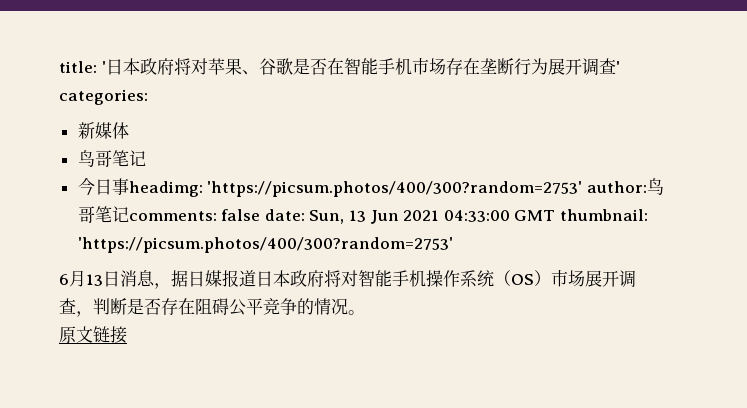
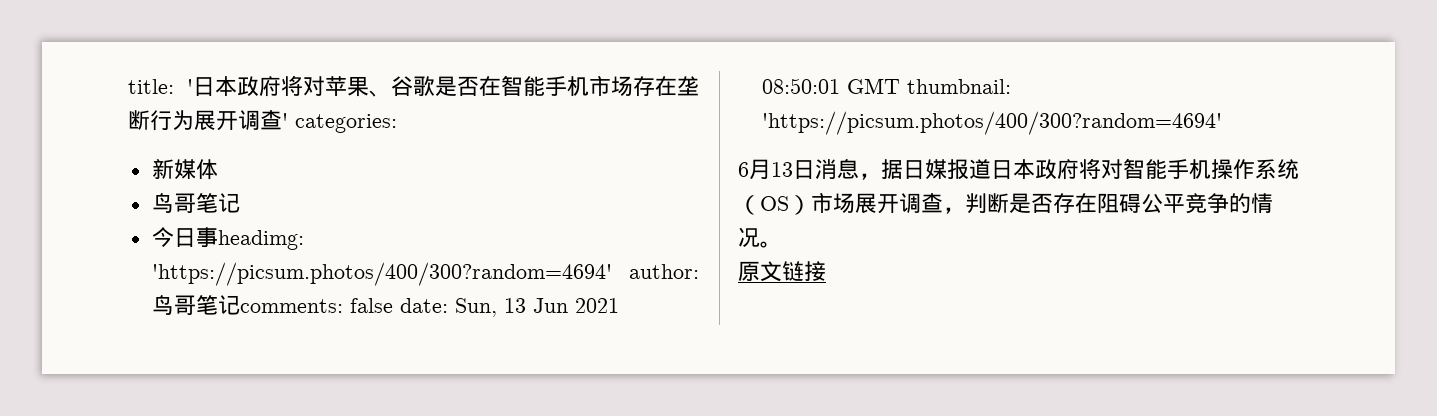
- 今日事headimg: 'https://picsum.photos/400/300?random=2753' author:鸟哥笔记comments: false date: Sun, 13 Jun 2021 04:33:00 GMT thumbnail: 'https://picsum.photos/400/300?random=2753'
+ 今日事headimg: 'https://picsum.photos/400/300?random=4694' author:鸟哥笔记comments: false date: Sun, 13 Jun 2021 08:50:01 GMT thumbnail: 'https://picsum.photos/400/300?random=4694'

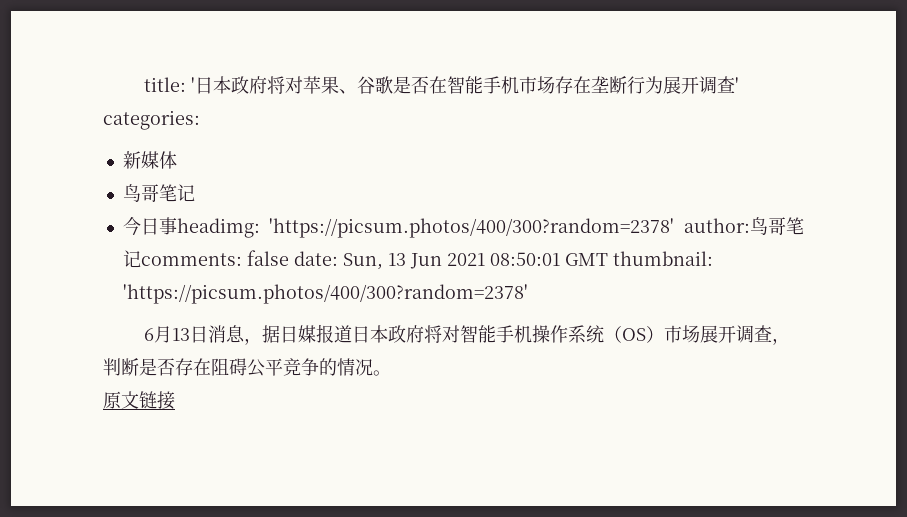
- 今日事headimg: 'https://picsum.photos/400/300?random=4694' author:鸟哥笔记comments: false date: Sun, 13 Jun 2021 08:50:01 GMT thumbnail: 'https://picsum.photos/400/300?random=4694'
+ 今日事headimg: 'https://picsum.photos/400/300?random=2378' author:鸟哥笔记comments: false date: Sun, 13 Jun 2021 08:50:01 GMT thumbnail: 'https://picsum.photos/400/300?random=2378'

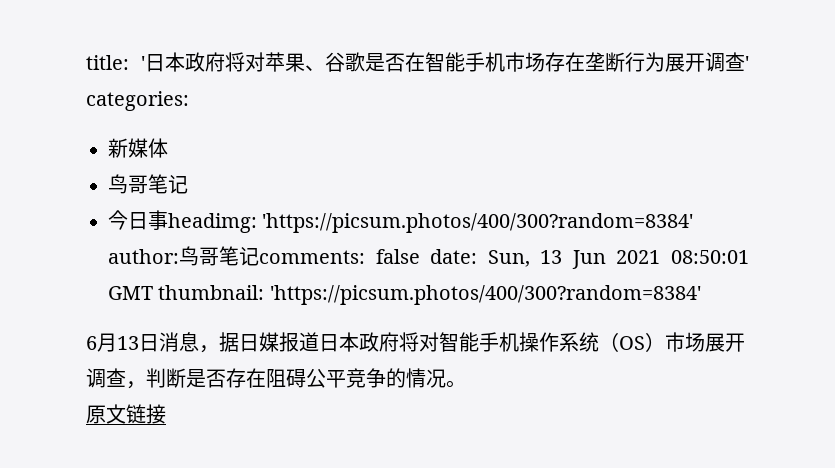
- 今日事headimg: 'https://picsum.photos/400/300?random=2378' author:鸟哥笔记comments: false date: Sun, 13 Jun 2021 08:50:01 GMT thumbnail: 'https://picsum.photos/400/300?random=2378'
+ 今日事headimg: 'https://picsum.photos/400/300?random=8384' author:鸟哥笔记comments: false date: Sun, 13 Jun 2021 08:50:01 GMT thumbnail: 'https://picsum.photos/400/300?random=8384'

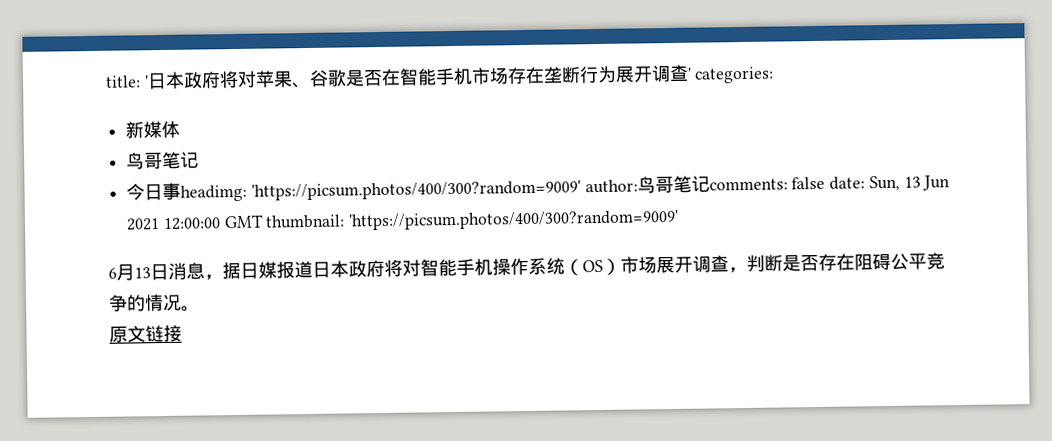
- 今日事headimg: 'https://picsum.photos/400/300?random=8384' author:鸟哥笔记comments: false date: Sun, 13 Jun 2021 08:50:01 GMT thumbnail: 'https://picsum.photos/400/300?random=8384'
+ 今日事headimg: 'https://picsum.photos/400/300?random=9009' author:鸟哥笔记comments: false date: Sun, 13 Jun 2021 12:00:00 GMT thumbnail: 'https://picsum.photos/400/300?random=9009'

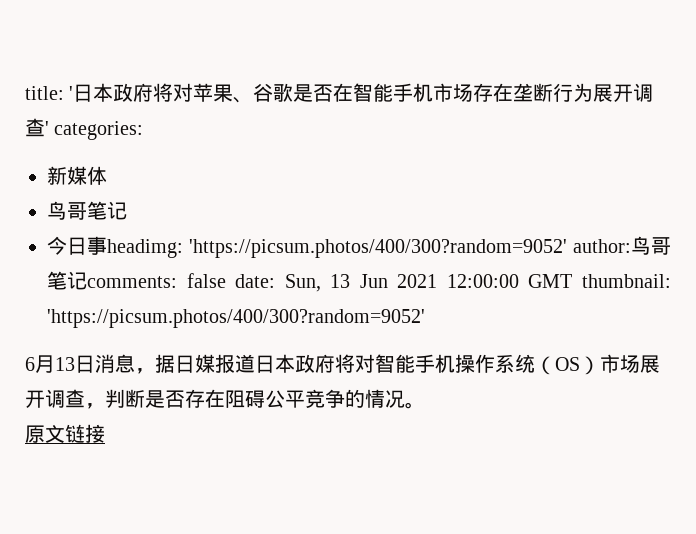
- 今日事headimg: 'https://picsum.photos/400/300?random=9009' author:鸟哥笔记comments: false date: Sun, 13 Jun 2021 12:00:00 GMT thumbnail: 'https://picsum.photos/400/300?random=9009'
+ 今日事headimg: 'https://picsum.photos/400/300?random=9052' author:鸟哥笔记comments: false date: Sun, 13 Jun 2021 12:00:00 GMT thumbnail: 'https://picsum.photos/400/300?random=9052'

